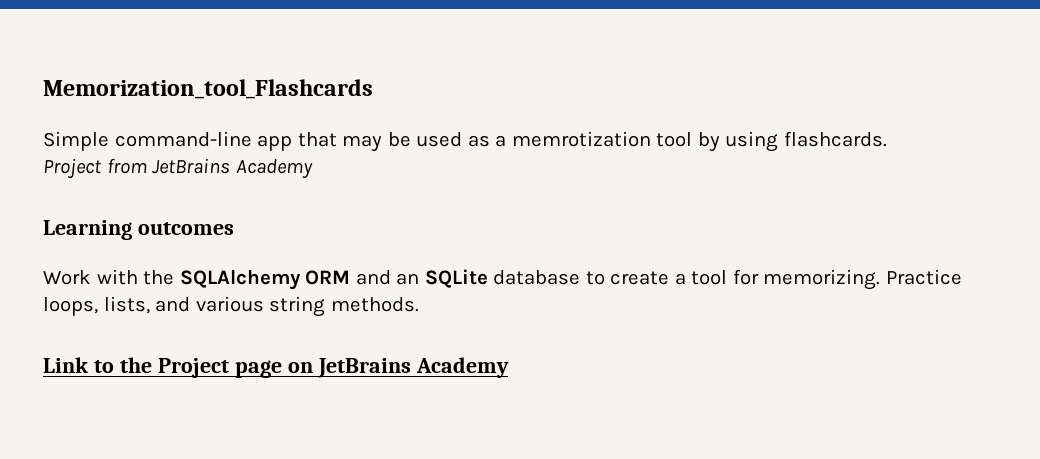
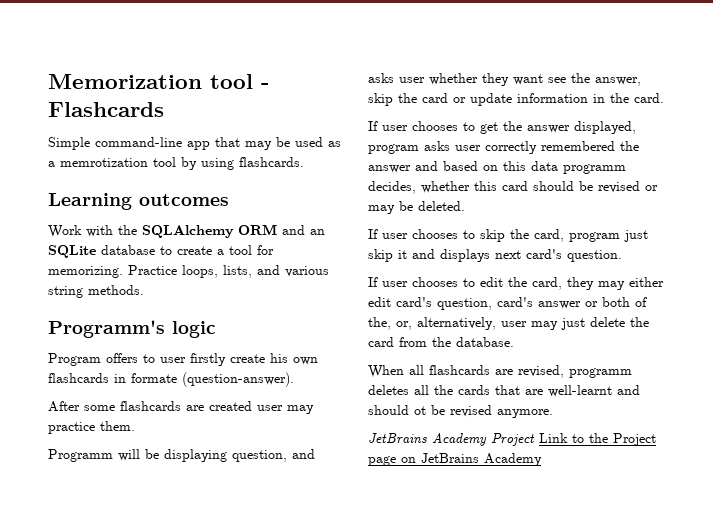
- Memorization_tool_Flashcards
+ Memorization tool - Flashcards
- Project from JetBrains Academy
- Link to the Project page on JetBrains Academy
+ Programm's logic
+ Program offers to user firstly create his own flashcards in formate (question-answer).
+ After some flashcards are created user may practice them.
+ Programm will be displaying question, and asks user whether they want see the answer, skip the card or update information in the card.
+ If user chooses to get the answer displayed, program asks user correctly remembered the answer and based on this data programm decides, whether this card should be revised or may be deleted.
+ If user chooses to skip the card, program just skip it and displays next card's question.
+ If user chooses to edit the card, they may either edit card's question, card's answer or both of the, or, alternatively, user may just delete the card from the database.
+ When all flashcards are revised, programm deletes all the cards that are well-learnt and should ot be revised anymore.
+ JetBrains Academy Project Link to the Project page on JetBrains Academy

